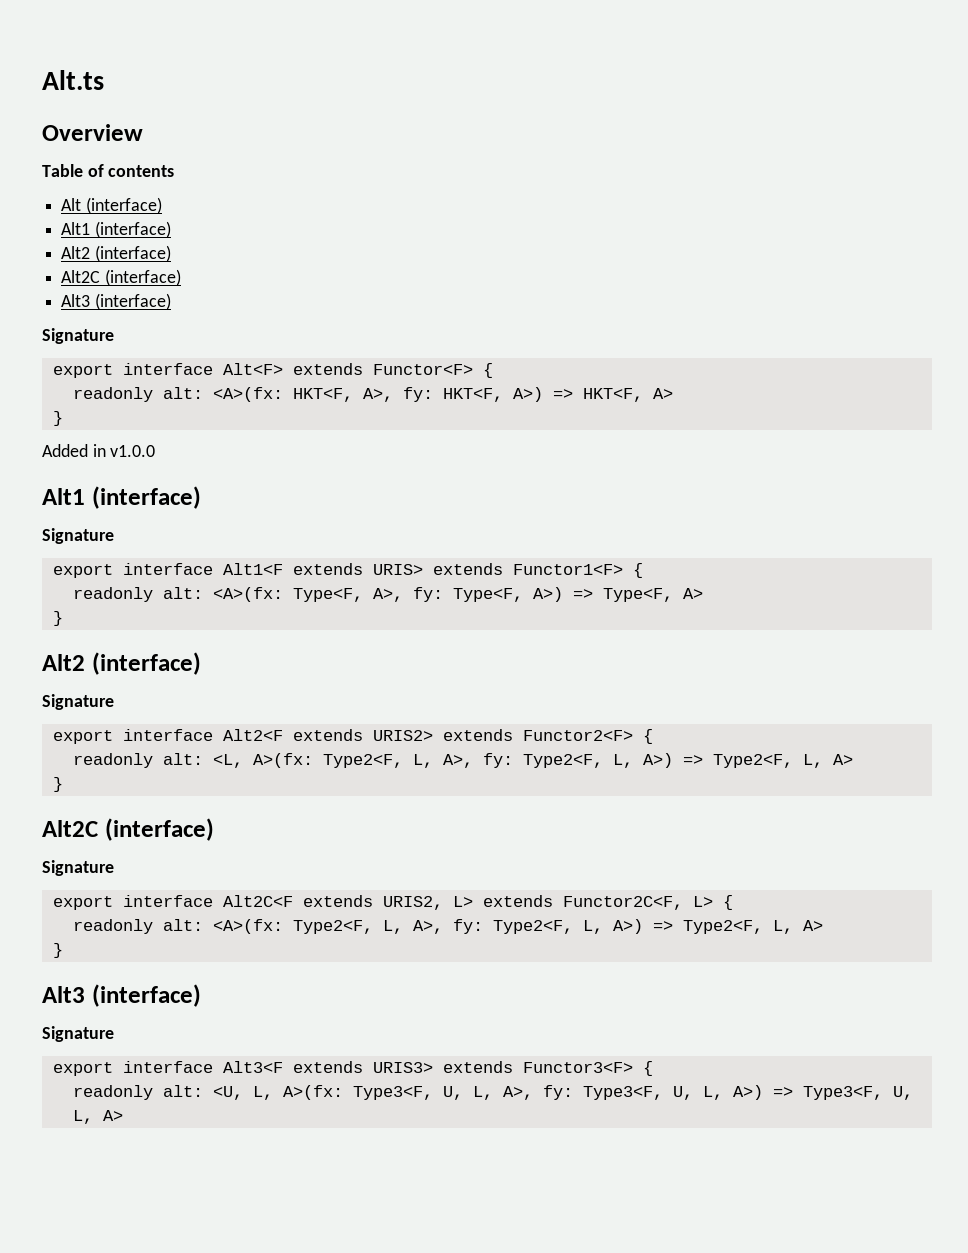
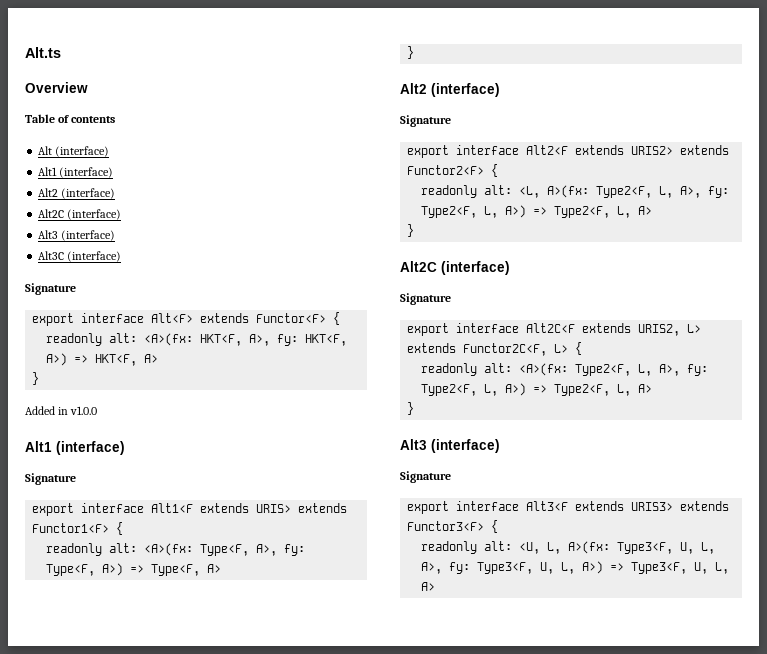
+ Alt3C (interface)

